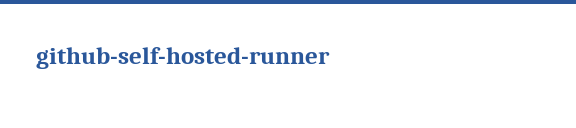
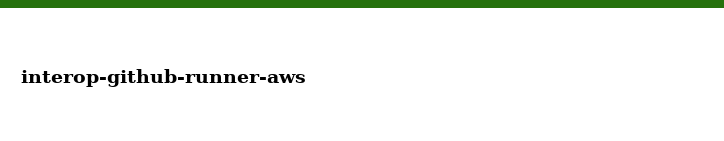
- github-self-hosted-runner
+ interop-github-runner-aws

